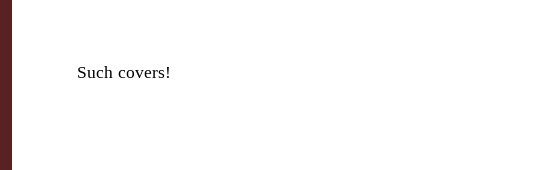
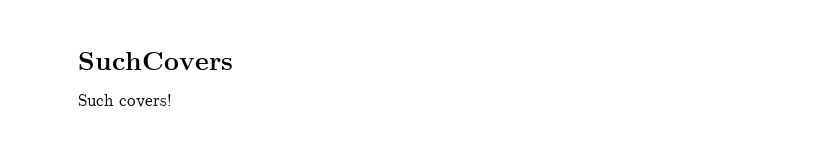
+ SuchCovers

